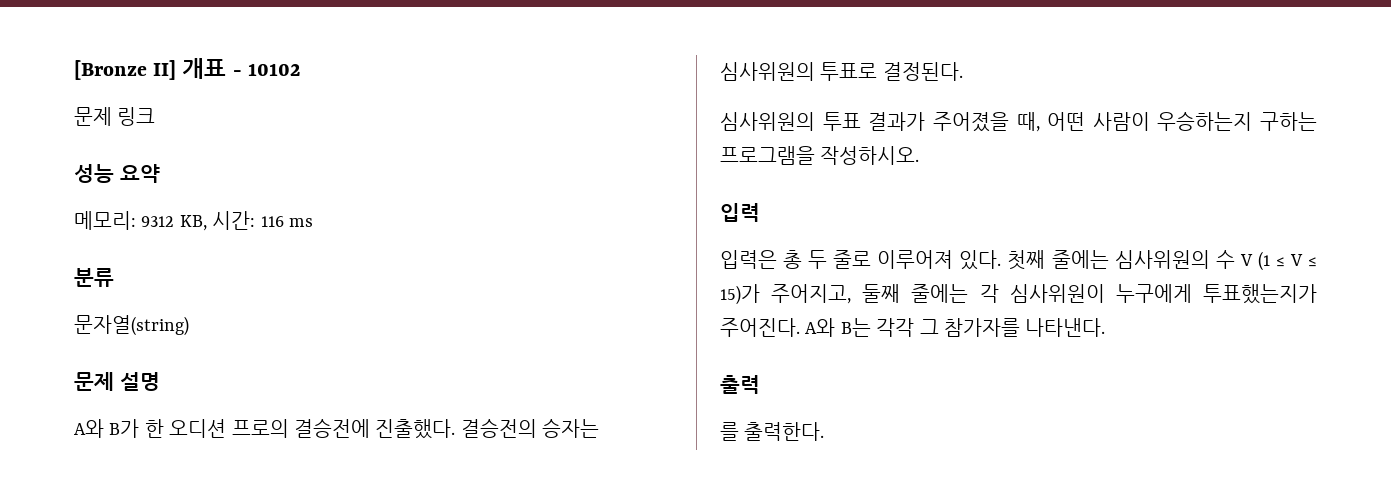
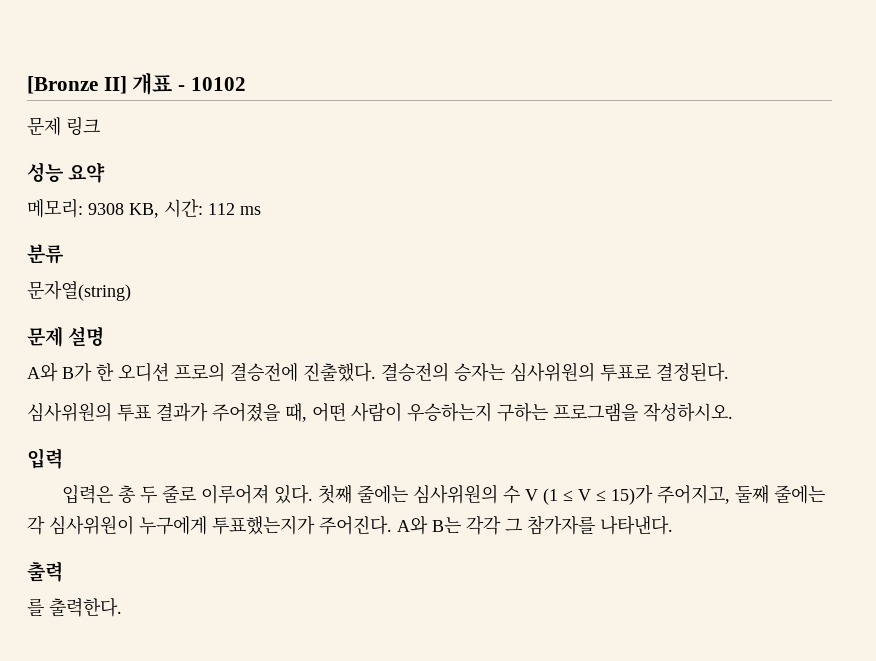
- 메모리: 9312 KB, 시간: 116 ms
+ 메모리: 9308 KB, 시간: 112 ms

